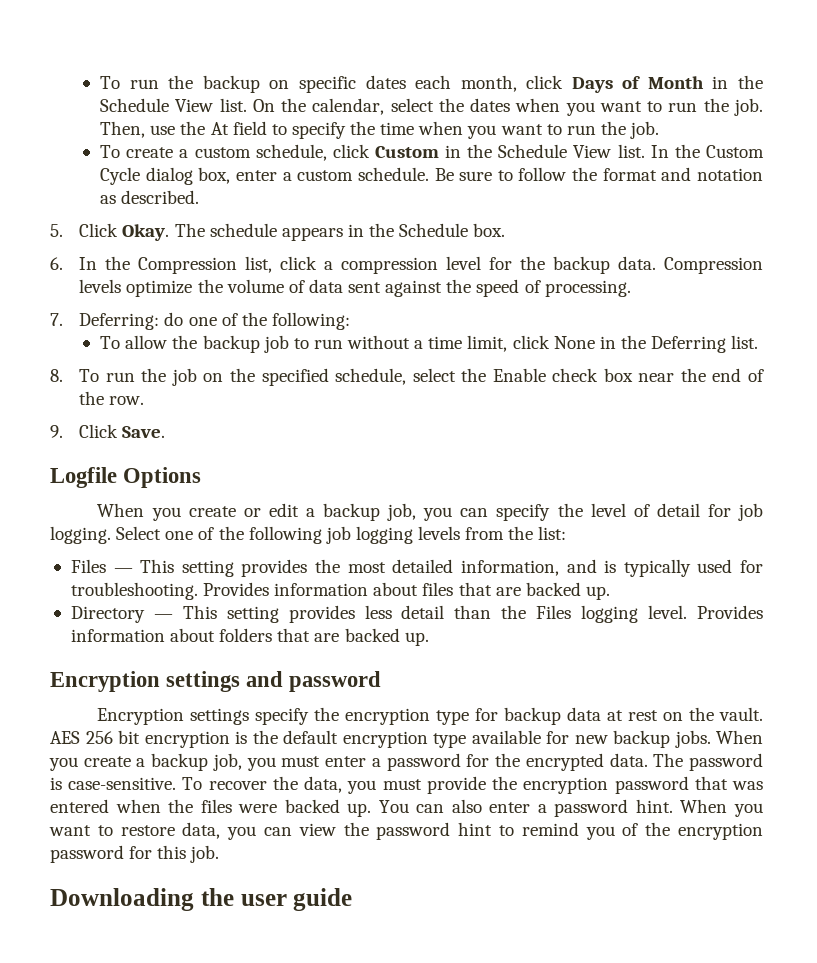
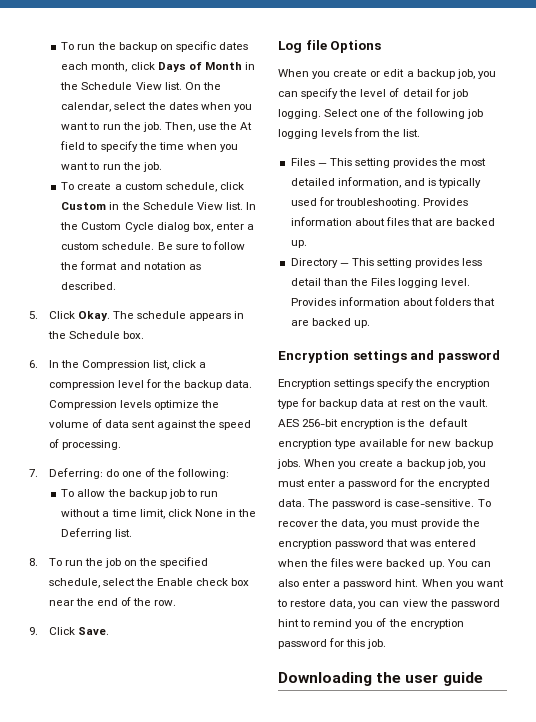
- Logfile Options
+ Log file Options
- Select one of the following job logging levels from the list:
+ Select one of the following job logging levels from the list.
- AES 256 bit encryption is the default encryption type available for new backup jobs.
+ AES 256-bit encryption is the default encryption type available for new backup jobs.

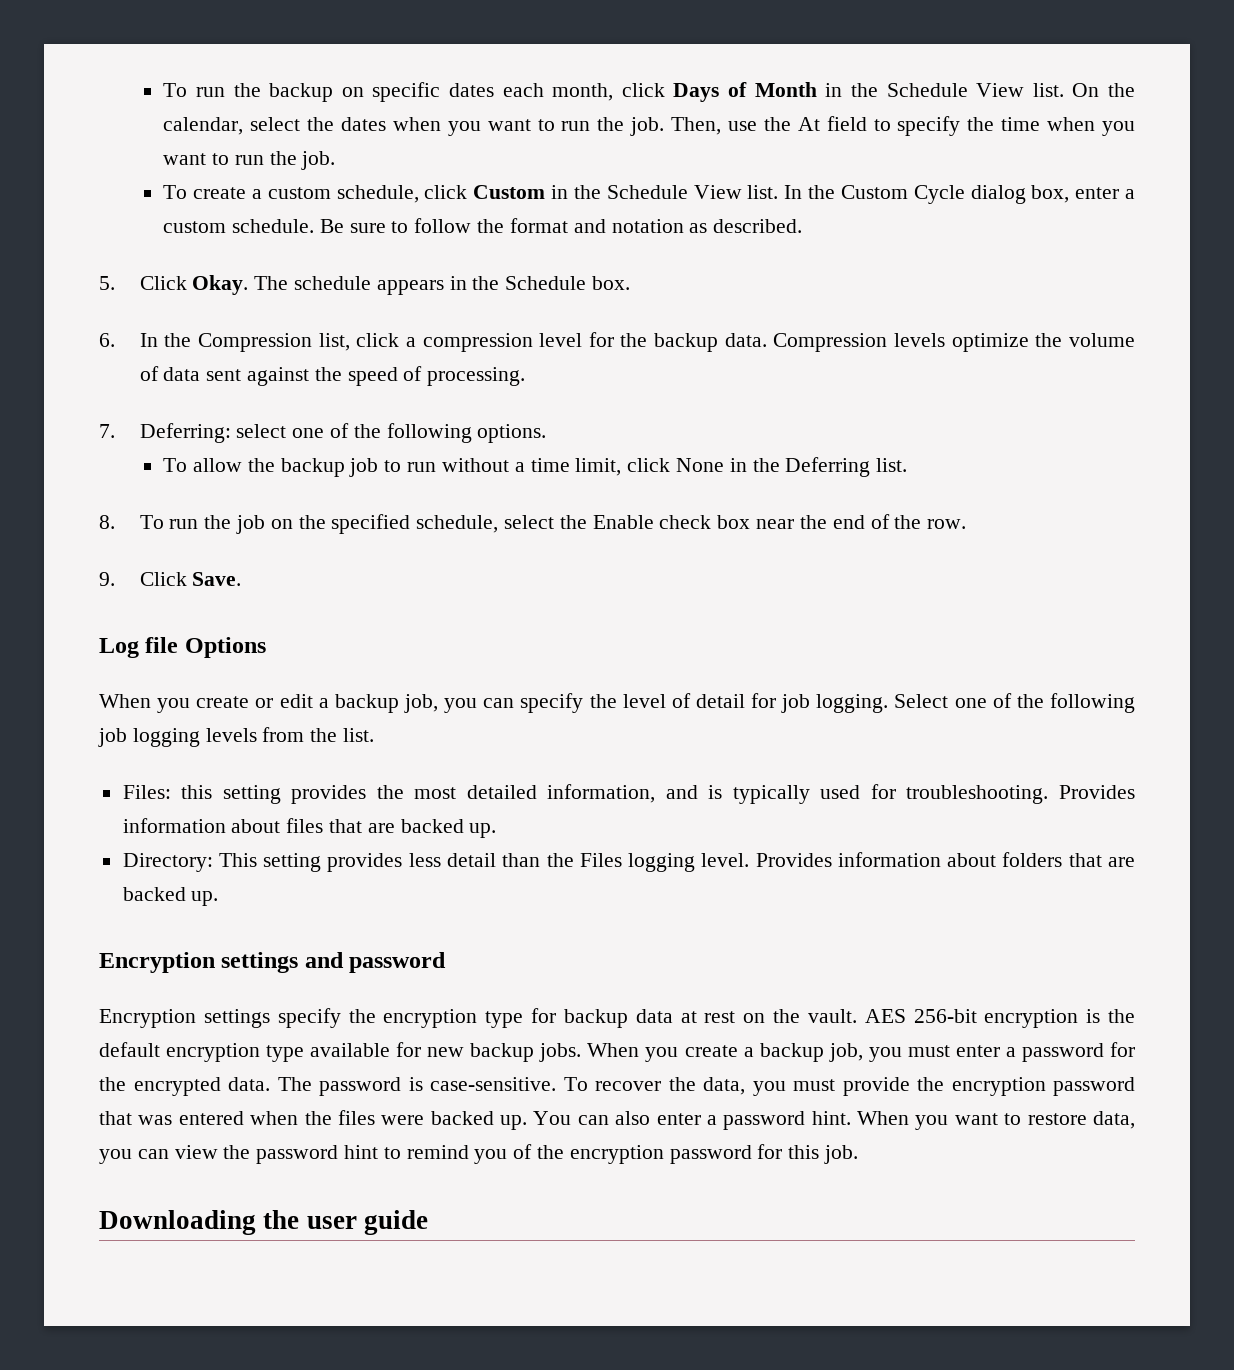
- 7. Deferring: do one of the following:
+ 7. Deferring: select one of the following options.
- Files — This setting provides the most detailed information, and is typically used for troubleshooting.
+ Files: this setting provides the most detailed information, and is typically used for troubleshooting.
- Directory — This setting provides less detail than the Files logging level.
+ Directory: This setting provides less detail than the Files logging level.

